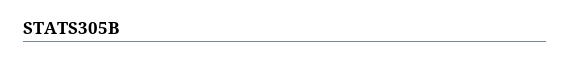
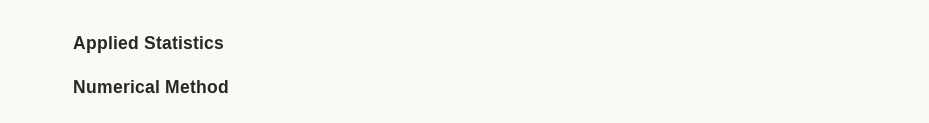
- STATS305B
+ Applied Statistics
+ Numerical Method

